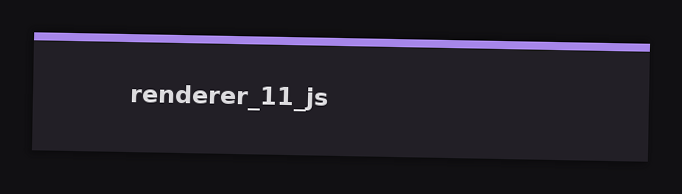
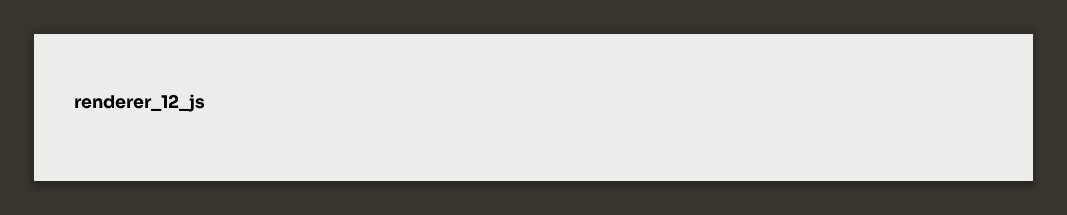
- renderer_11_js
+ renderer_12_js

